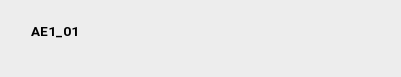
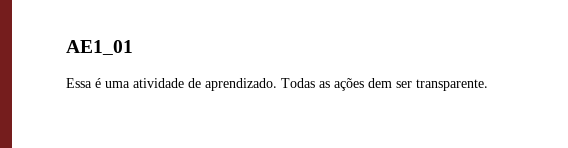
+ Essa é uma atividade de aprendizado. Todas as ações dem ser transparente.

